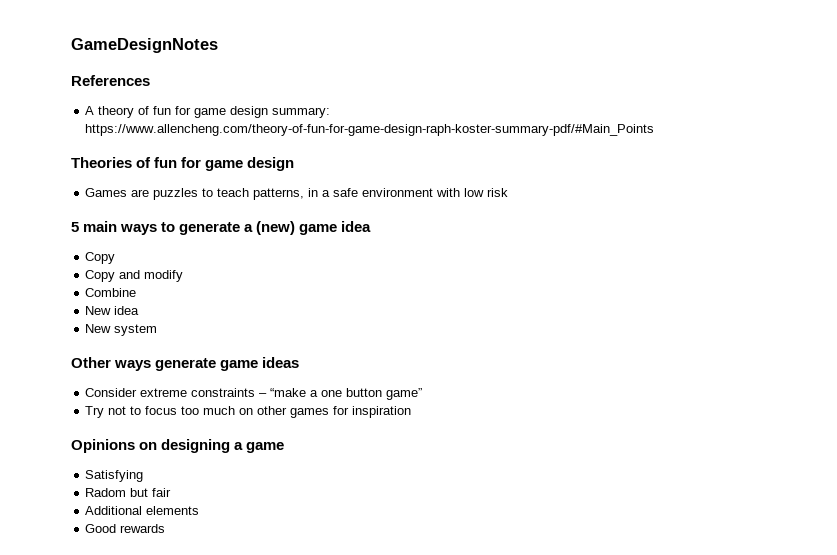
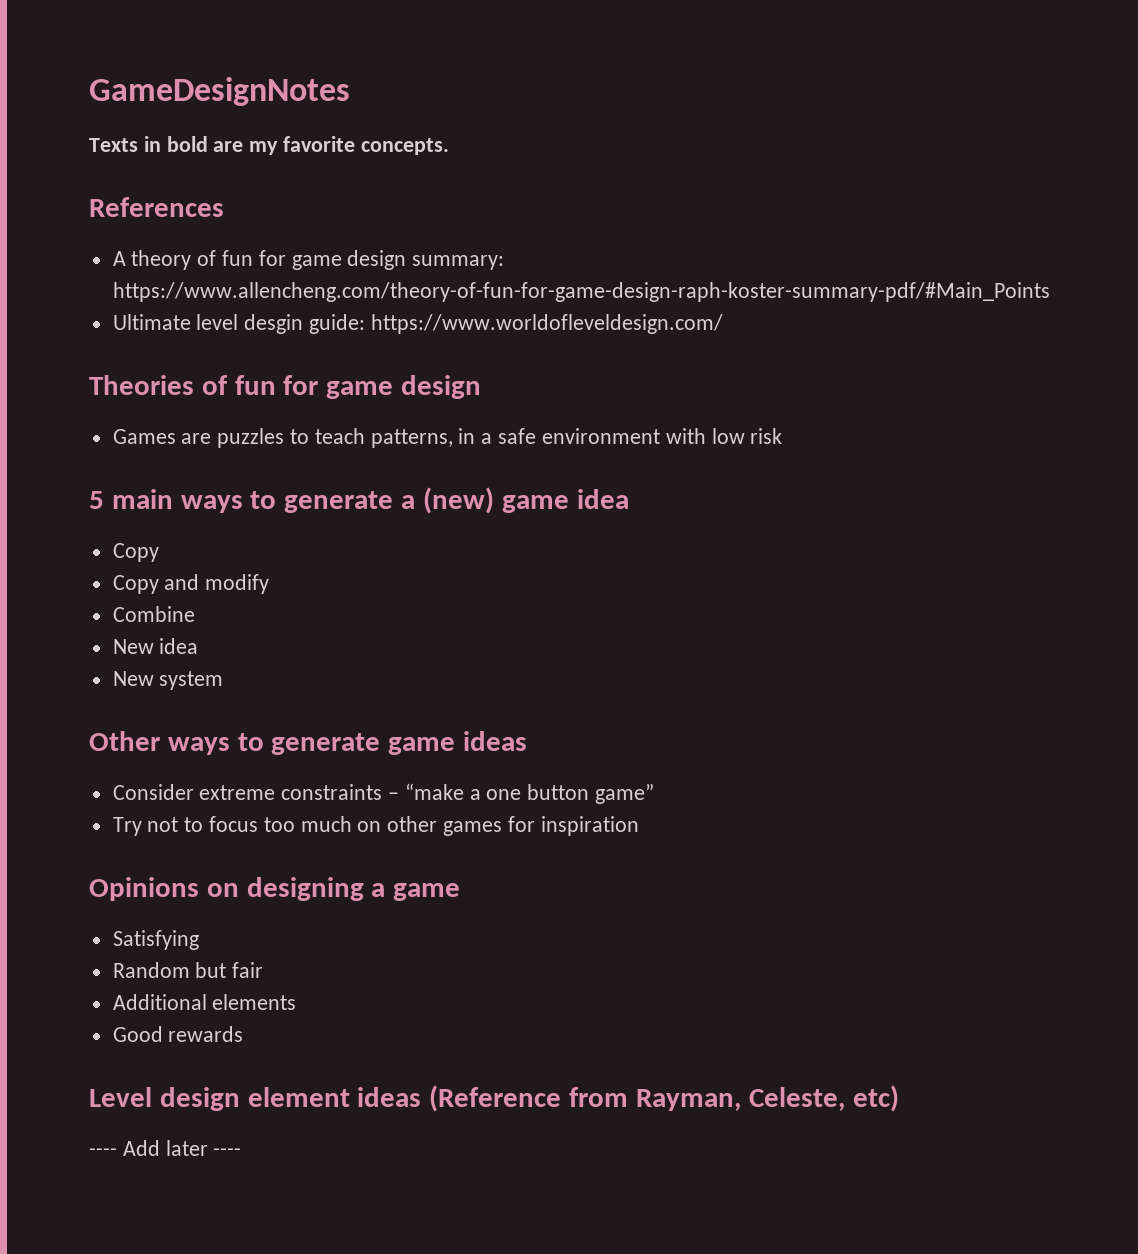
+ Texts in bold are my favorite concepts.
+ Ultimate level desgin guide: https://www.worldofleveldesign.com/
- Other ways generate game ideas
+ Other ways to generate game ideas
- Radom but fair
+ Random but fair
+ Level design element ideas (Reference from Rayman, Celeste, etc)
+ ---- Add later ----

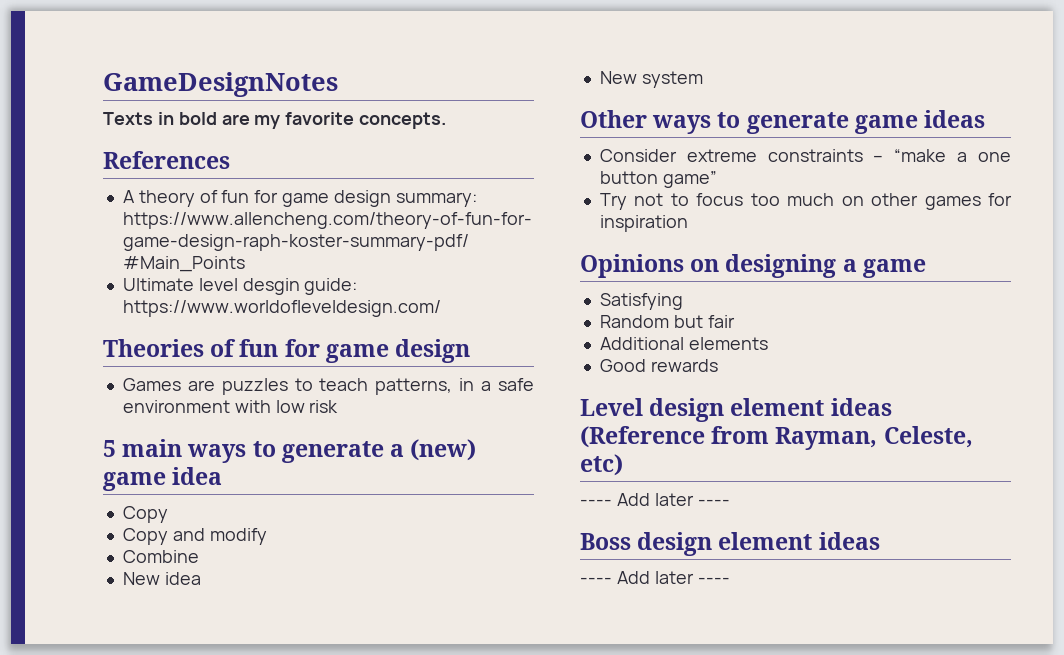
+ Boss design element ideas
+ ---- Add later ----

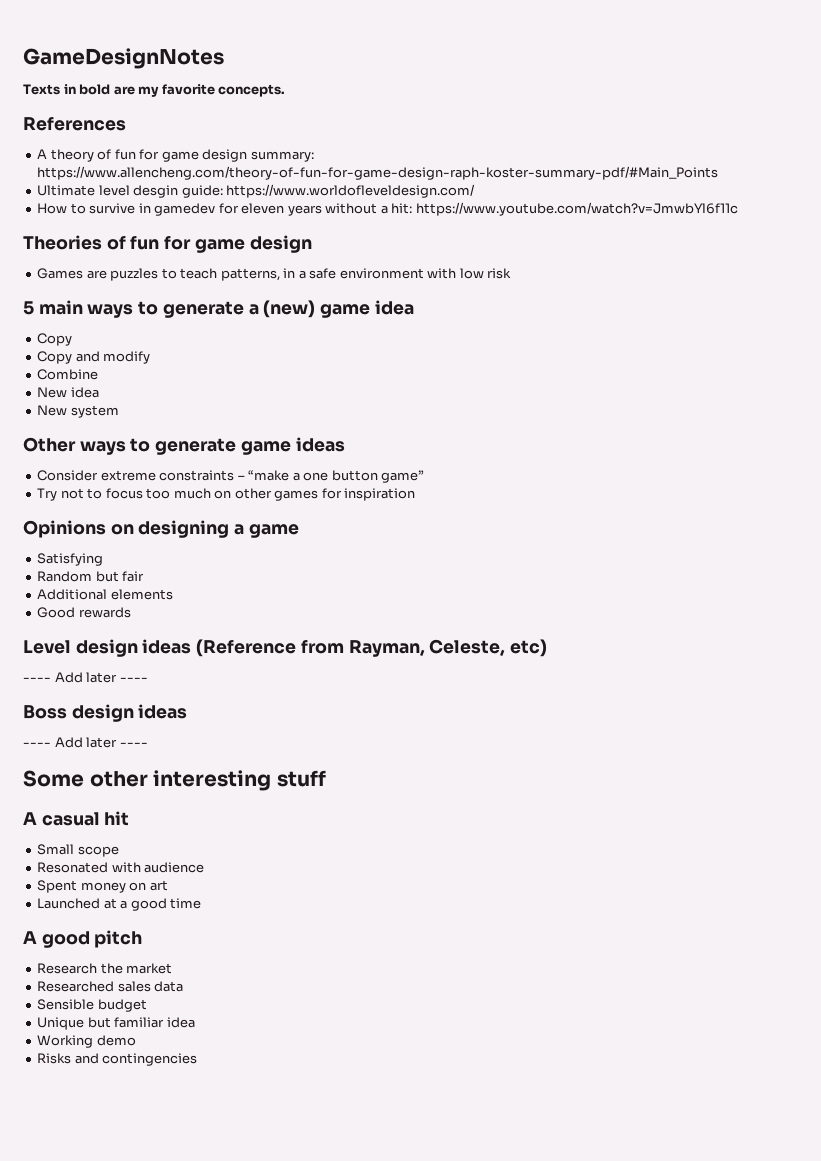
+ How to survive in gamedev for eleven years without a hit: https://www.youtube.com/watch?v=JmwbYl6f11c
- Level design element ideas (Reference from Rayman, Celeste, etc)
+ Level design ideas (Reference from Rayman, Celeste, etc)
- Boss design element ideas
+ Boss design ideas
+ Some other interesting stuff
+ A casual hit
+ Small scope
+ Resonated with audience
+ Spent money on art
+ Launched at a good time
+ A good pitch
+ Research the market
+ Researched sales data
+ Sensible budget
+ Unique but familiar idea
+ Working demo
+ Risks and contingencies

